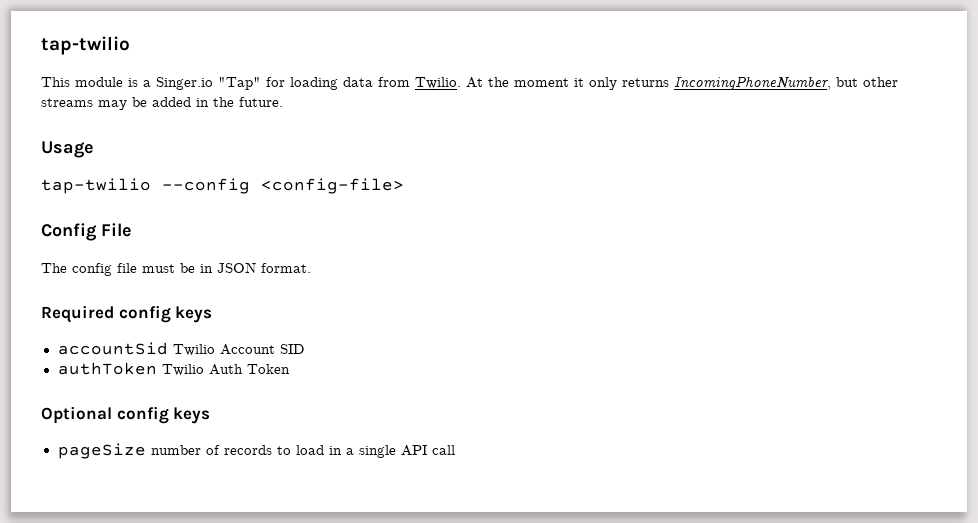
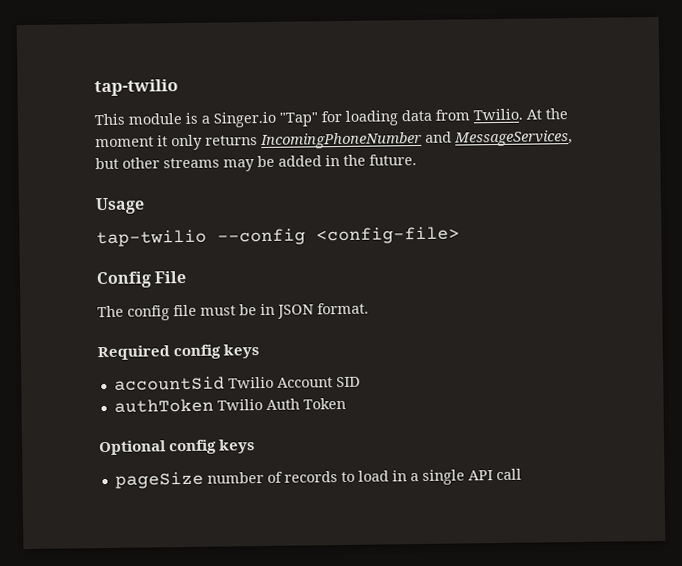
- At the moment it only returns IncomingPhoneNumber, but other streams may be added in the future.
+ At the moment it only returns IncomingPhoneNumber and MessageServices, but other streams may be added in the future.

